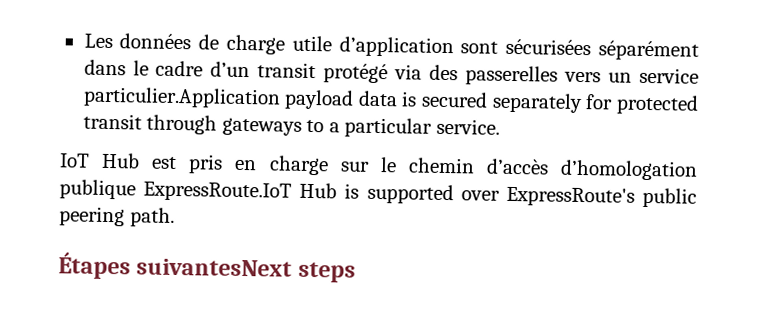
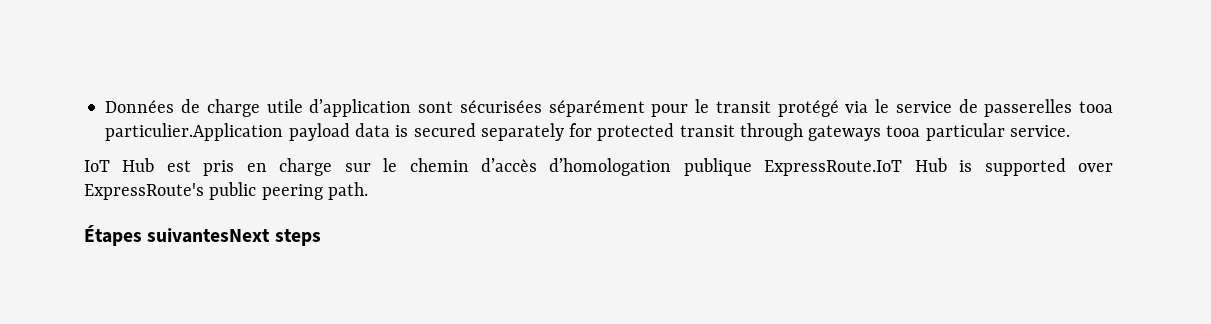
- Les données de charge utile d’application sont sécurisées séparément dans le cadre d’un transit protégé via des passerelles vers un service particulier.Application payload data is secured separately for protected transit through gateways to a particular service.
+ Données de charge utile d’application sont sécurisées séparément pour le transit protégé via le service de passerelles tooa particulier.Application payload data is secured separately for protected transit through gateways tooa particular service.

